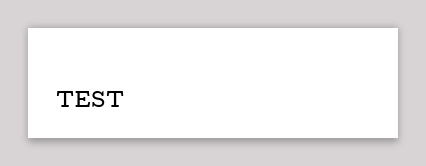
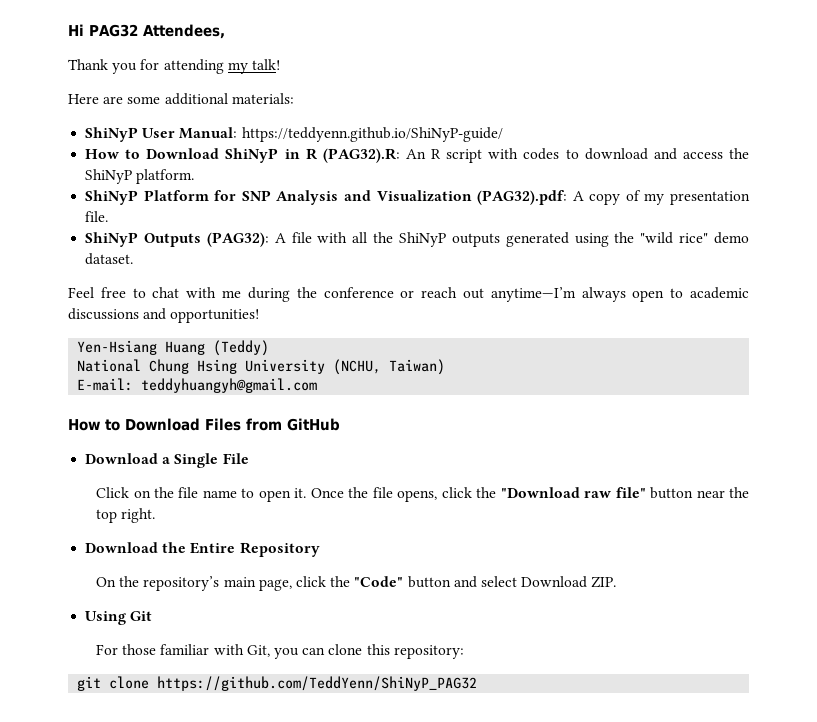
- TEST
+ Hi PAG32 Attendees,
+ Thank you for attending my talk!
+ Here are some additional materials:
+ ShiNyP User Manual: https://teddyenn.github.io/ShiNyP-guide/
+ How to Download ShiNyP in R (PAG32).R: An R script with codes to download and access the ShiNyP platform.
+ ShiNyP Platform for SNP Analysis and Visualization (PAG32).pdf: A copy of my presentation file.
+ ShiNyP Outputs (PAG32): A file with all the ShiNyP outputs generated using the "wild rice" demo dataset.
+ Feel free to chat with me during the conference or reach out anytime—I’m always open to academic discussions and opportunities!
+ Yen-Hsiang Huang (Teddy)
+ National Chung Hsing University (NCHU, Taiwan)
+ E-mail: teddyhuangyh@gmail.com
+ How to Download Files from GitHub
+ Download a Single File
+ Click on the file name to open it. Once the file opens, click the "Download raw file" button near the top right.
+ Download the Entire Repository
+ On the repository’s main page, click the "Code" button and select Download ZIP.
+ Using Git
+ For those familiar with Git, you can clone this repository:
+ git clone https://github.com/TeddYenn/ShiNyP_PAG32

